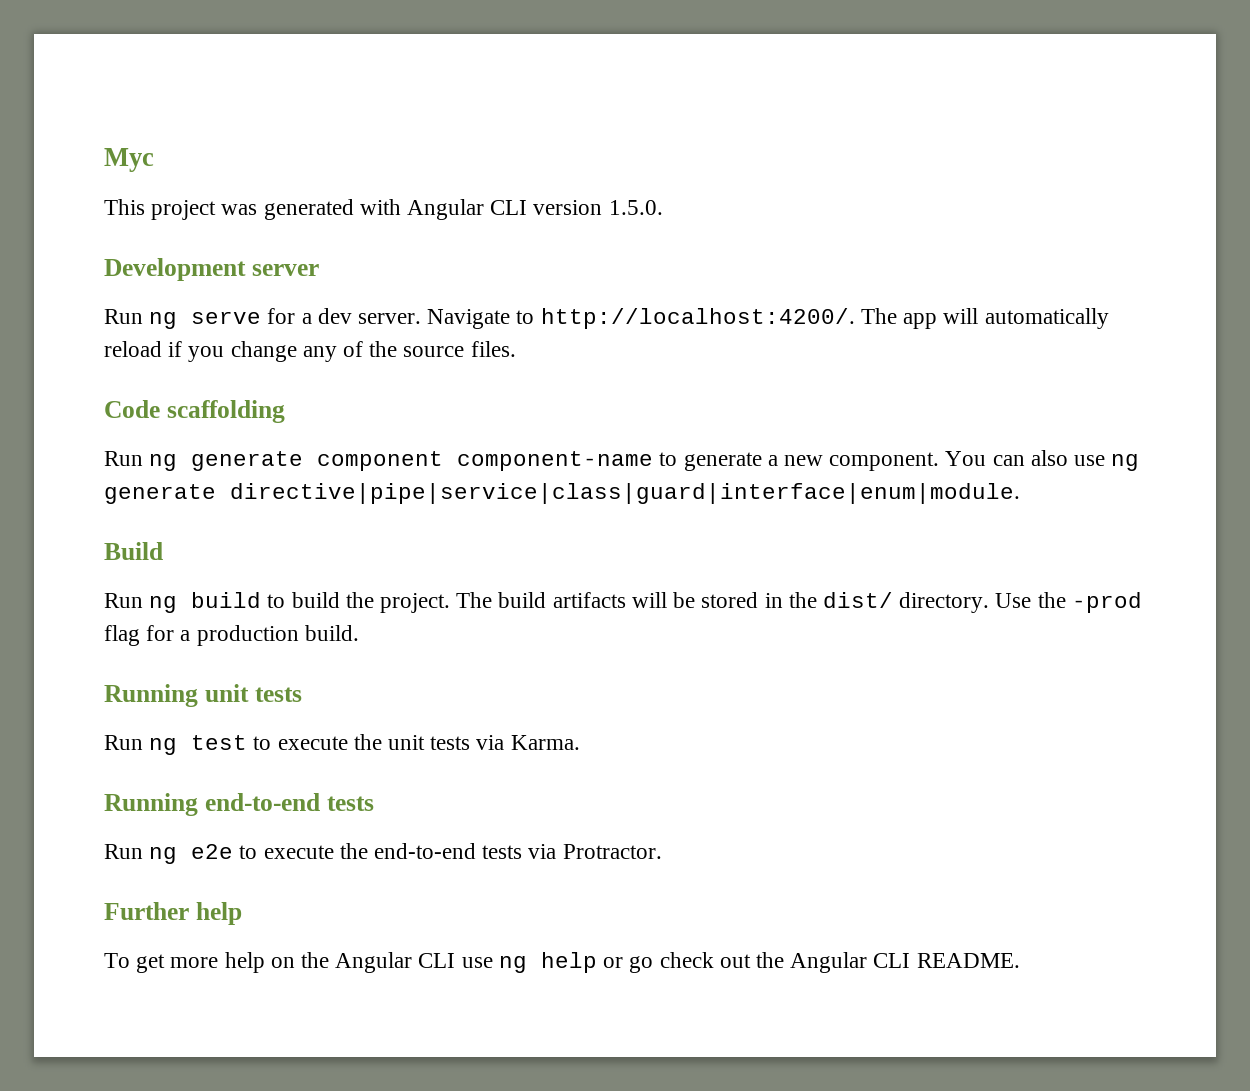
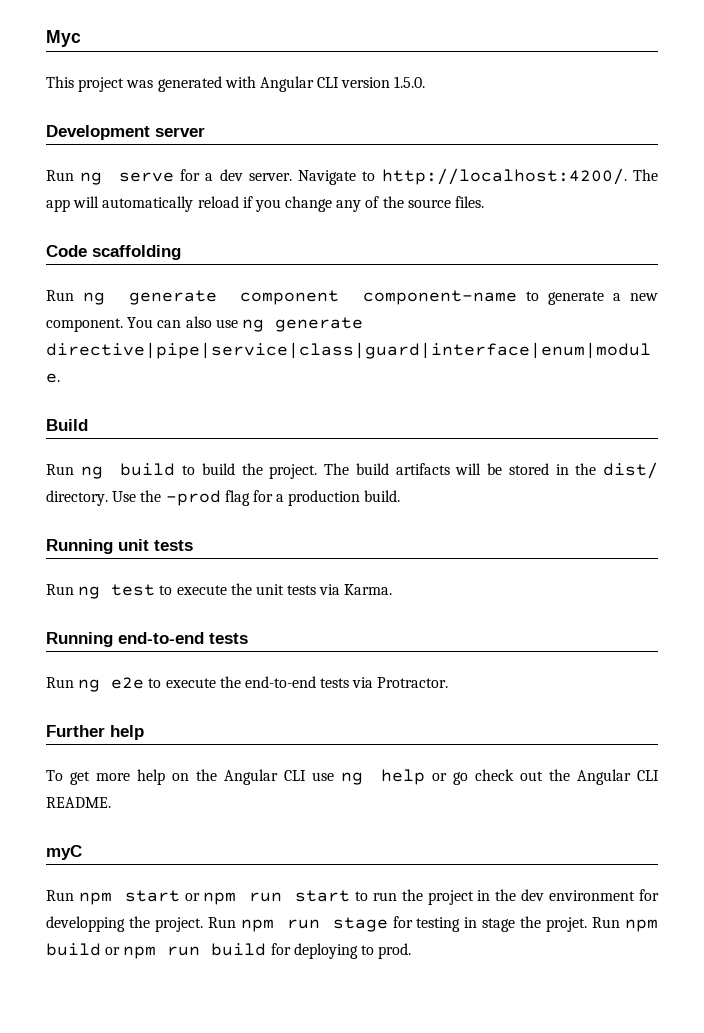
+ myC
+ Run npm start or npm run start to run the project in the dev environment for developping the project. Run npm run stage for testing in stage the projet. Run npm build or npm run build for deploying to prod.

